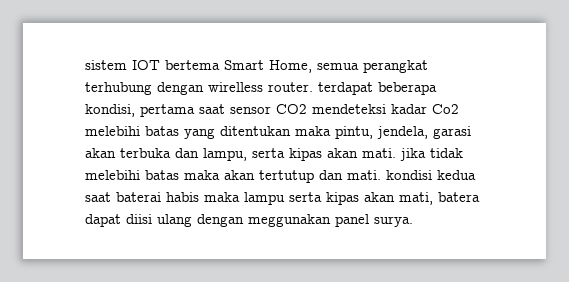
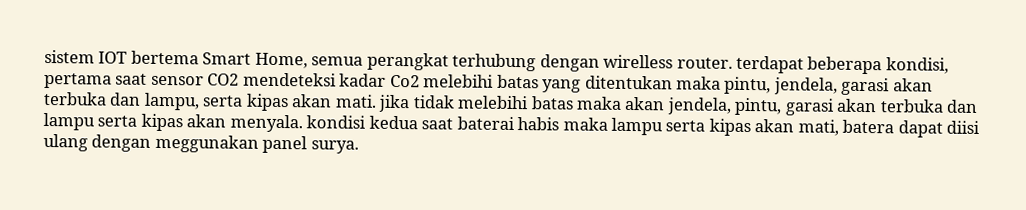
- sistem IOT bertema Smart Home, semua perangkat terhubung dengan wirelless router. terdapat beberapa kondisi, pertama saat sensor CO2 mendeteksi kadar Co2 melebihi batas yang ditentukan maka pintu, jendela, garasi akan terbuka dan lampu, serta kipas akan mati. jika tidak melebihi batas maka akan tertutup dan mati. kondisi kedua saat baterai habis maka lampu serta kipas akan mati, batera dapat diisi ulang dengan meggunakan panel surya.
+ sistem IOT bertema Smart Home, semua perangkat terhubung dengan wirelless router. terdapat beberapa kondisi, pertama saat sensor CO2 mendeteksi kadar Co2 melebihi batas yang ditentukan maka pintu, jendela, garasi akan terbuka dan lampu, serta kipas akan mati. jika tidak melebihi batas maka akan jendela, pintu, garasi akan terbuka dan lampu serta kipas akan menyala. kondisi kedua saat baterai habis maka lampu serta kipas akan mati, batera dapat diisi ulang dengan meggunakan panel surya.

